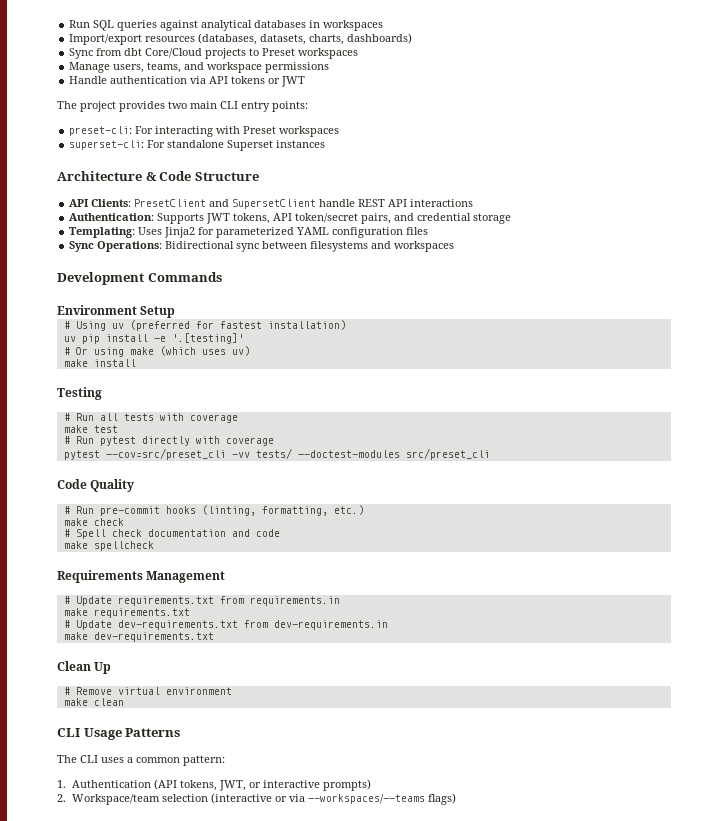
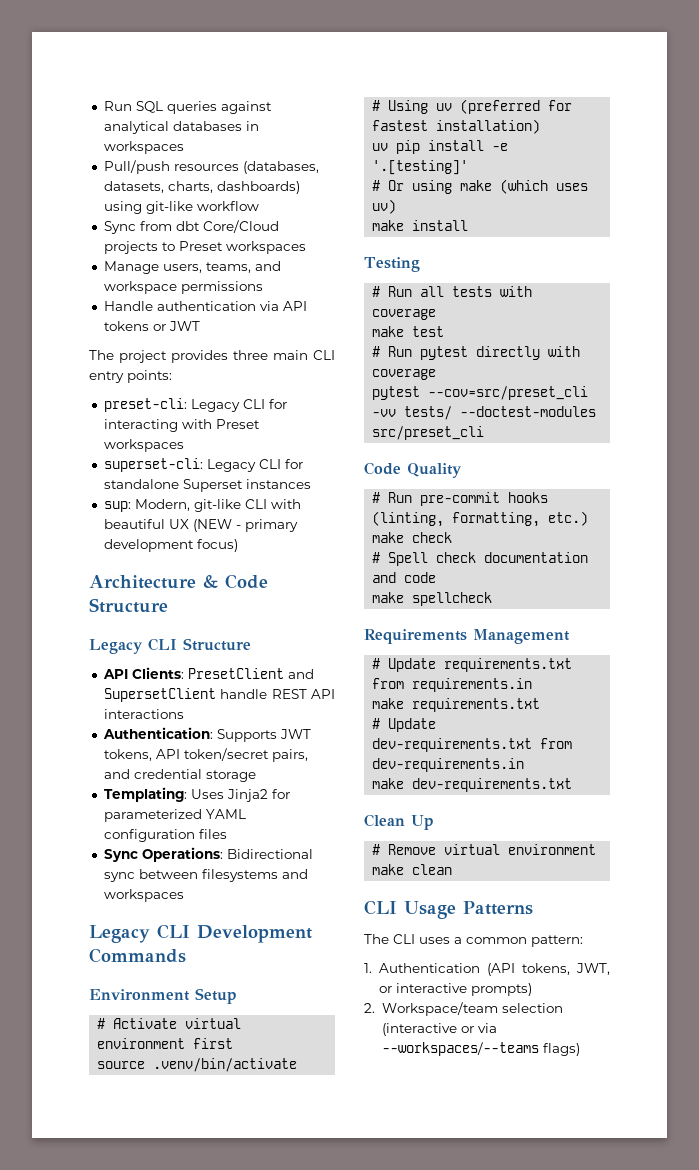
- Import/export resources (databases, datasets, charts, dashboards)
+ Pull/push resources (databases, datasets, charts, dashboards) using git-like workflow
- The project provides two main CLI entry points:
+ The project provides three main CLI entry points:
- preset-cli: For interacting with Preset workspaces
+ preset-cli: Legacy CLI for interacting with Preset workspaces
- superset-cli: For standalone Superset instances
+ superset-cli: Legacy CLI for standalone Superset instances
+ sup: Modern, git-like CLI with beautiful UX (NEW - primary development focus)
+ Legacy CLI Structure
- Development Commands
+ Legacy CLI Development Commands
+ # Activate virtual environment first
+ source .venv/bin/activate

